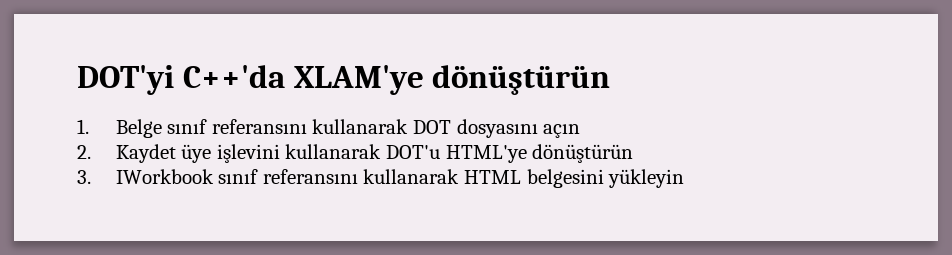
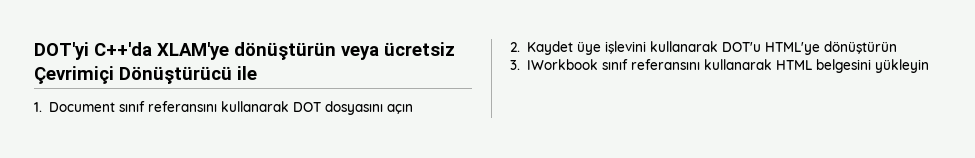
- DOT'yi C++'da XLAM'ye dönüştürün
+ DOT'yi C++'da XLAM'ye dönüştürün veya ücretsiz Çevrimiçi Dönüştürücü ile
- 1. Belge sınıf referansını kullanarak DOT dosyasını açın
+ 1. Document sınıf referansını kullanarak DOT dosyasını açın

